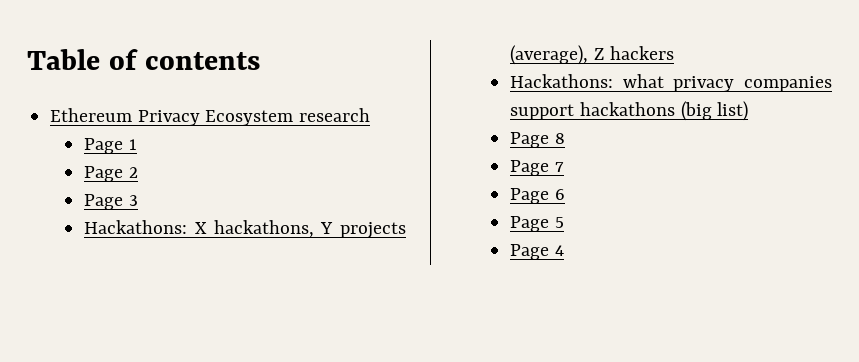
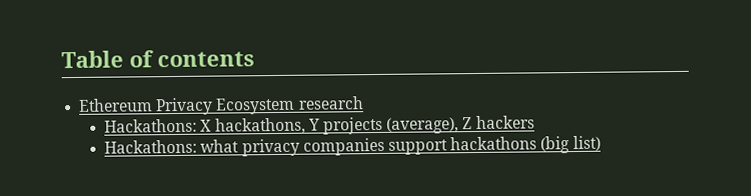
- Page 1
- Page 2
- Page 3
- Page 8
- Page 7
- Page 6
- Page 5
- Page 4

